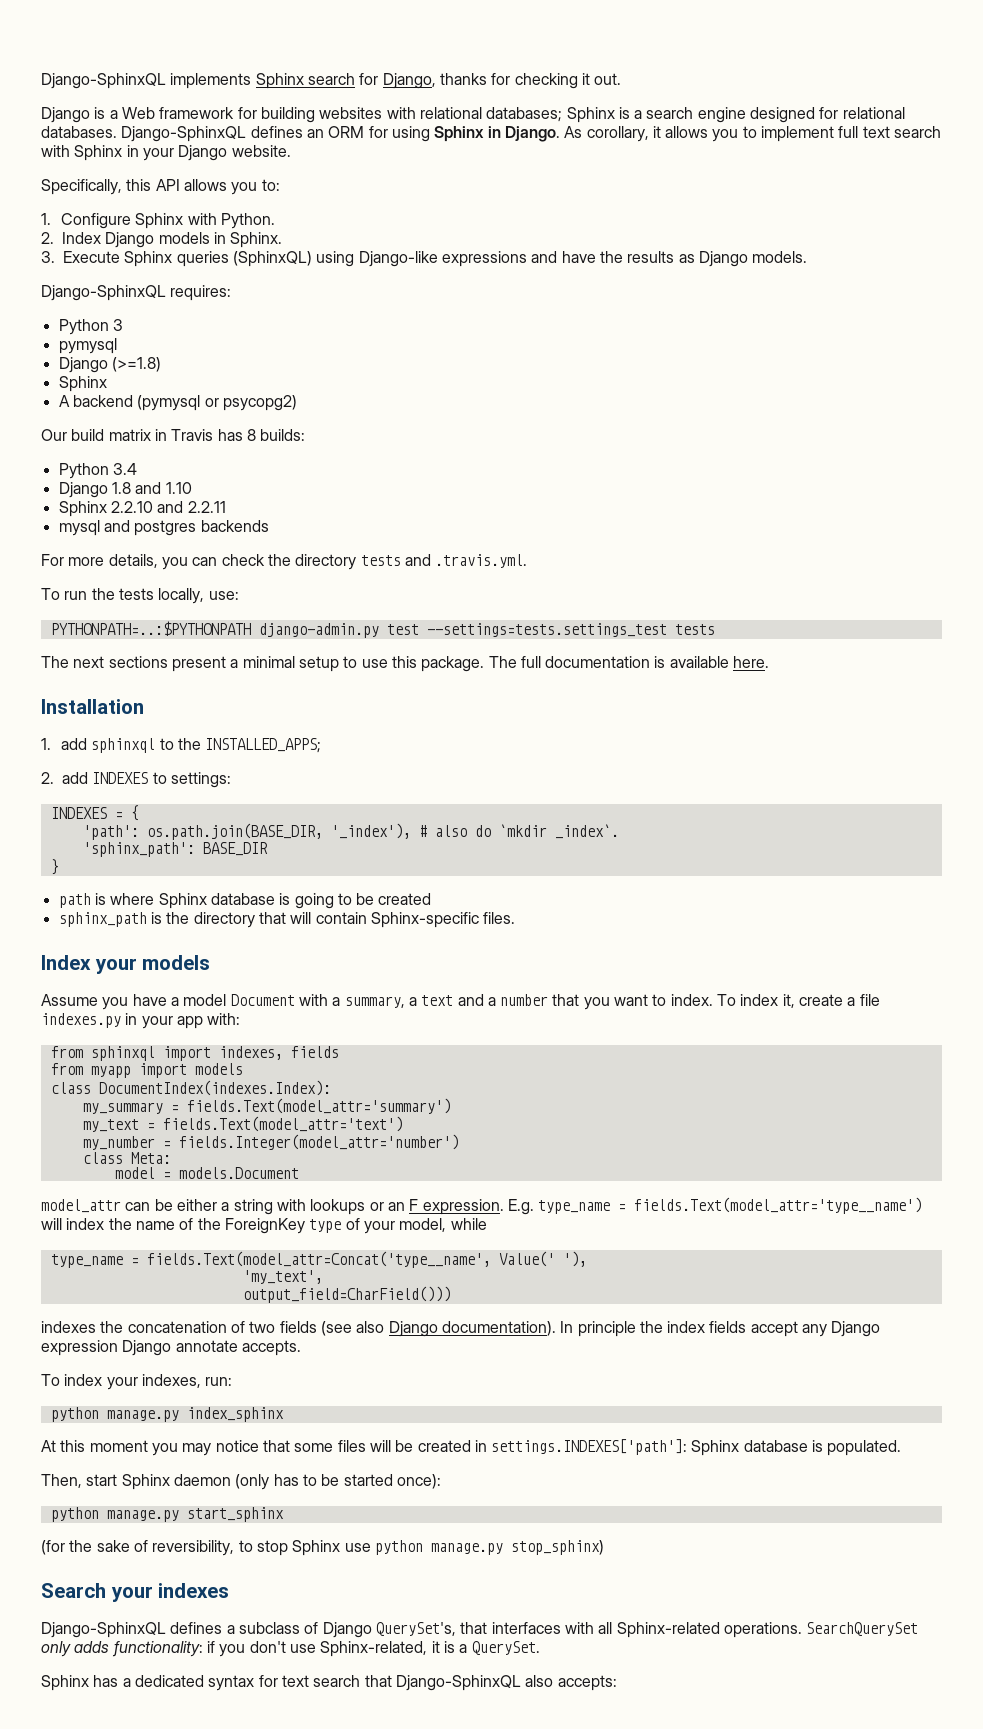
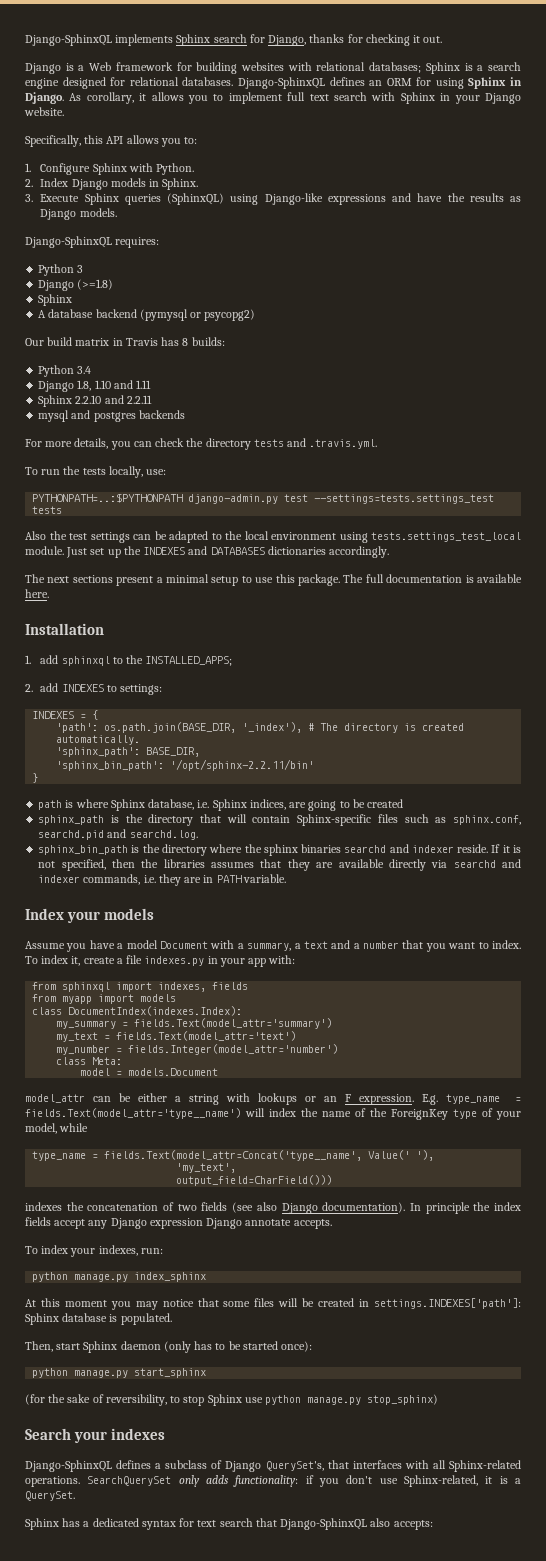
- pymysql
- A backend (pymysql or psycopg2)
+ A database backend (pymysql or psycopg2)
- Django 1.8 and 1.10
+ Django 1.8, 1.10 and 1.11
+ Also the test settings can be adapted to the local environment using tests.settings_test_local module. Just set up the INDEXES and DATABASES dictionaries accordingly.
- 'path': os.path.join(BASE_DIR, '_index'), # also do `mkdir _index`.
- 'sphinx_path': BASE_DIR
+ 'path': os.path.join(BASE_DIR, '_index'), # The directory is created automatically.
+ 'sphinx_path': BASE_DIR,
+ 'sphinx_bin_path': '/opt/sphinx-2.2.11/bin'
- path is where Sphinx database is going to be created
+ path is where Sphinx database, i.e. Sphinx indices, are going to be created
- sphinx_path is the directory that will contain Sphinx-specific files.
+ sphinx_path is the directory that will contain Sphinx-specific files such as sphinx.conf, searchd.pid and searchd.log.
+ sphinx_bin_path is the directory where the sphinx binaries searchd and indexer reside. If it is not specified, then the libraries assumes that they are available directly via searchd and indexer commands, i.e. they are in PATH variable.

